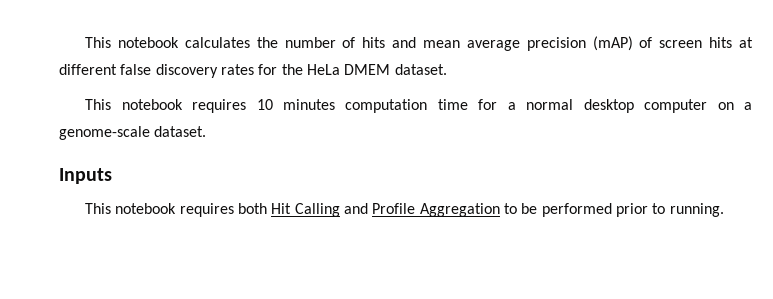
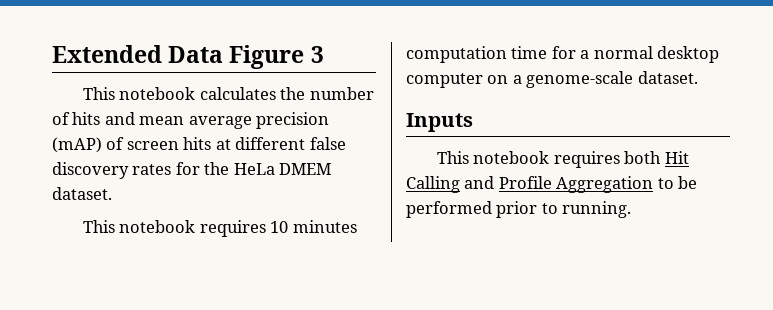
+ Extended Data Figure 3

